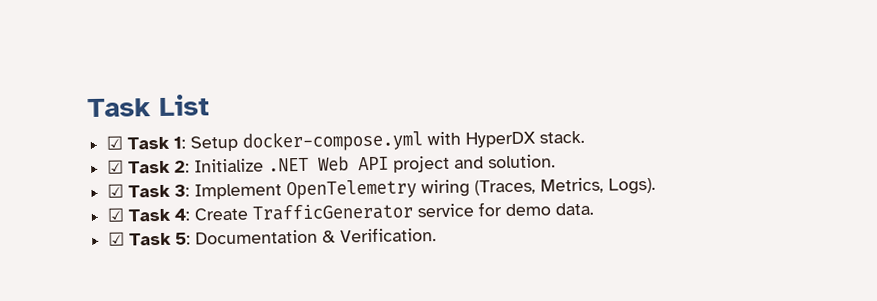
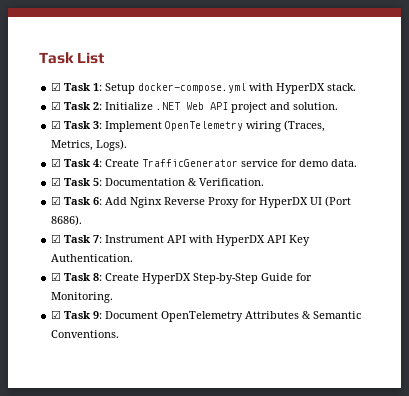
+ ☑ Task 6: Add Nginx Reverse Proxy for HyperDX UI (Port 8686).
+ ☑ Task 7: Instrument API with HyperDX API Key Authentication.
+ ☑ Task 8: Create HyperDX Step-by-Step Guide for Monitoring.
+ ☑ Task 9: Document OpenTelemetry Attributes & Semantic Conventions.

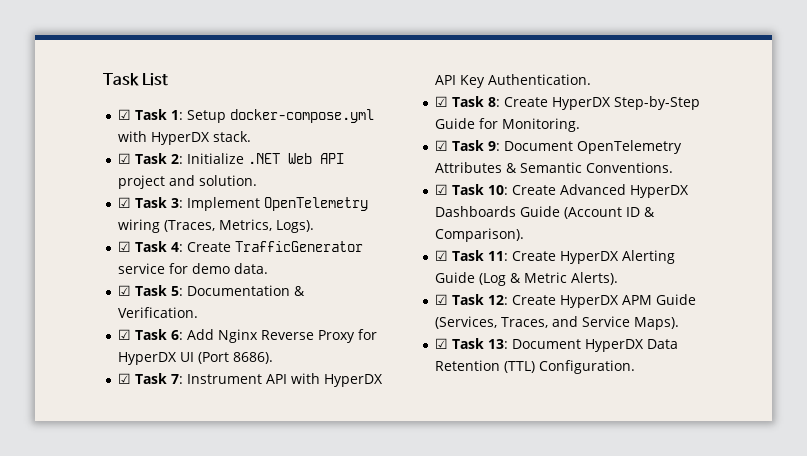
+ ☑ Task 10: Create Advanced HyperDX Dashboards Guide (Account ID & Comparison).
+ ☑ Task 11: Create HyperDX Alerting Guide (Log & Metric Alerts).
+ ☑ Task 12: Create HyperDX APM Guide (Services, Traces, and Service Maps).
+ ☑ Task 13: Document HyperDX Data Retention (TTL) Configuration.

